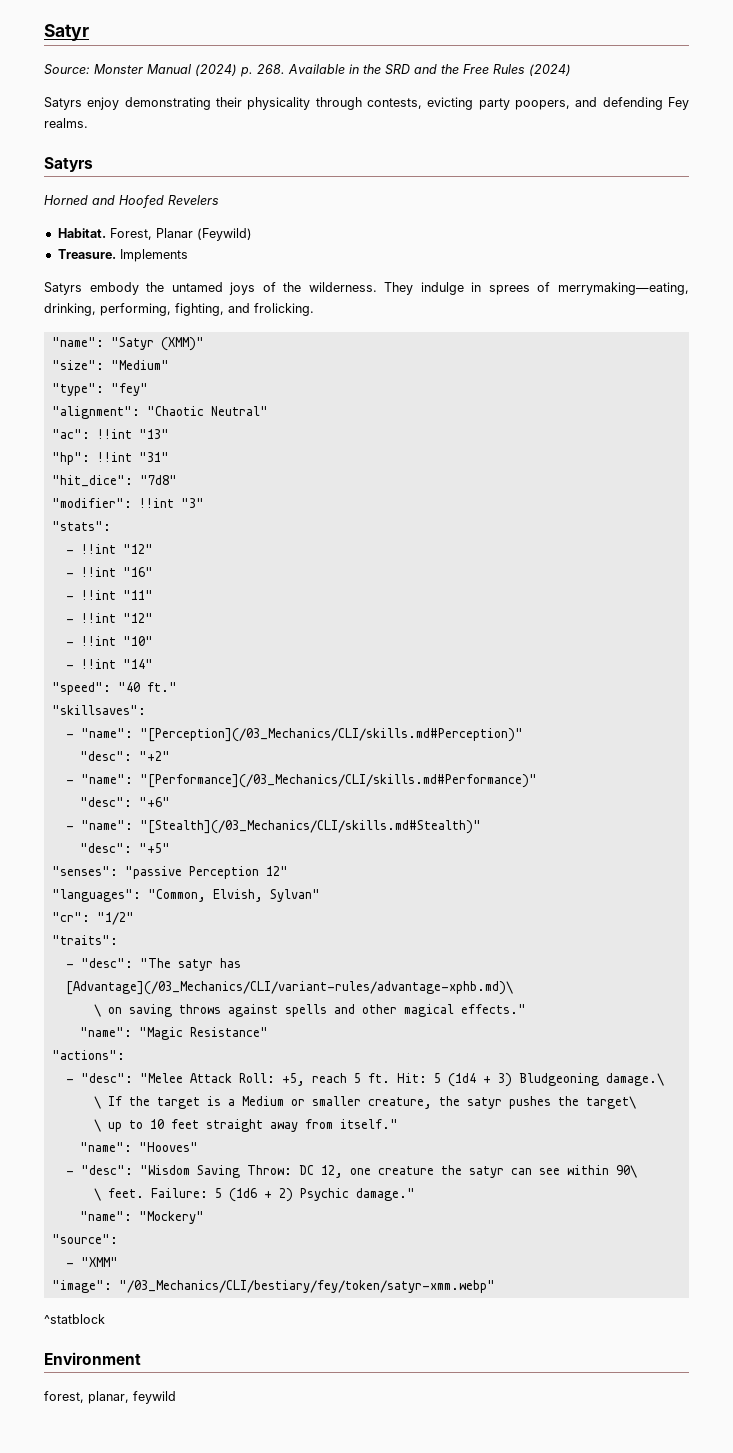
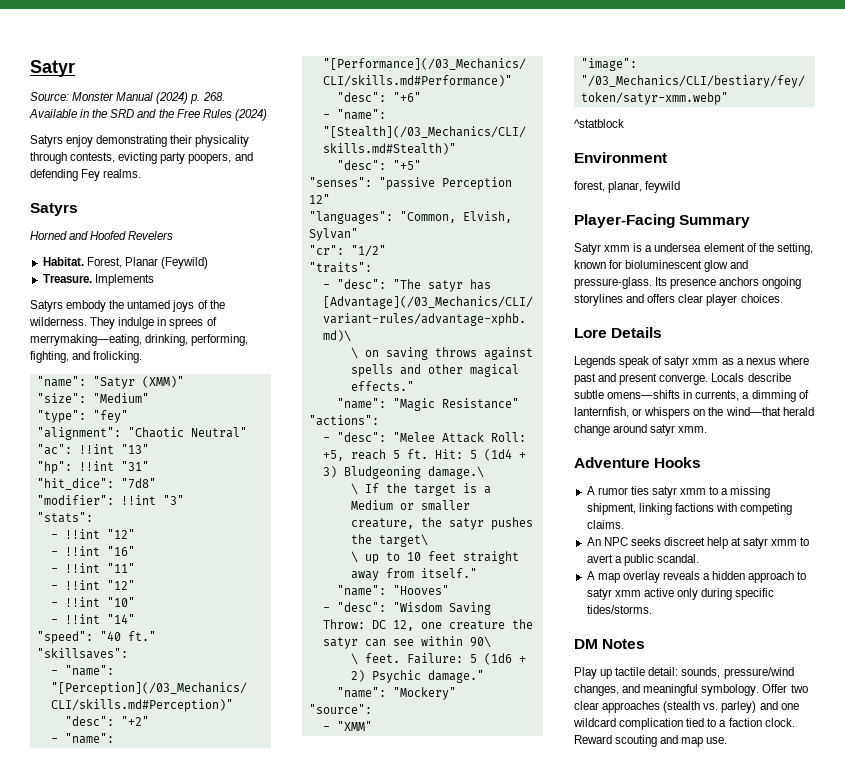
+ Player-Facing Summary
+ Satyr xmm is a undersea element of the setting, known for bioluminescent glow and pressure-glass. Its presence anchors ongoing storylines and offers clear player choices.
+ Lore Details
+ Legends speak of satyr xmm as a nexus where past and present converge. Locals describe subtle omens—shifts in currents, a dimming of lanternfish, or whispers on the wind—that herald change around satyr xmm.
+ Adventure Hooks
+ A rumor ties satyr xmm to a missing shipment, linking factions with competing claims.
+ An NPC seeks discreet help at satyr xmm to avert a public scandal.
+ A map overlay reveals a hidden approach to satyr xmm active only during specific tides/storms.
+ DM Notes
+ Play up tactile detail: sounds, pressure/wind changes, and meaningful symbology. Offer two clear approaches (stealth vs. parley) and one wildcard complication tied to a faction clock. Reward scouting and map use.

